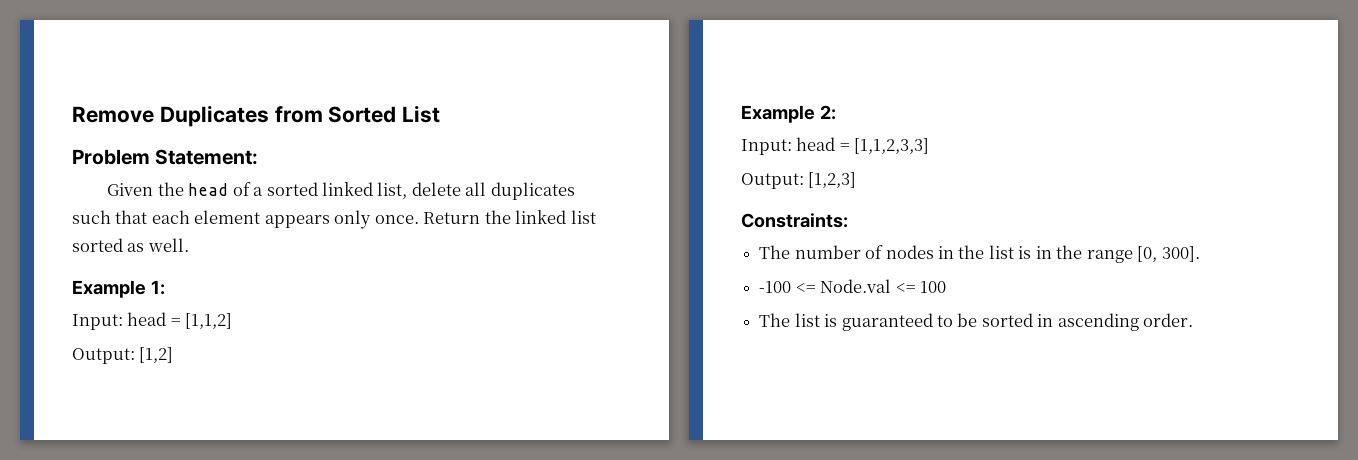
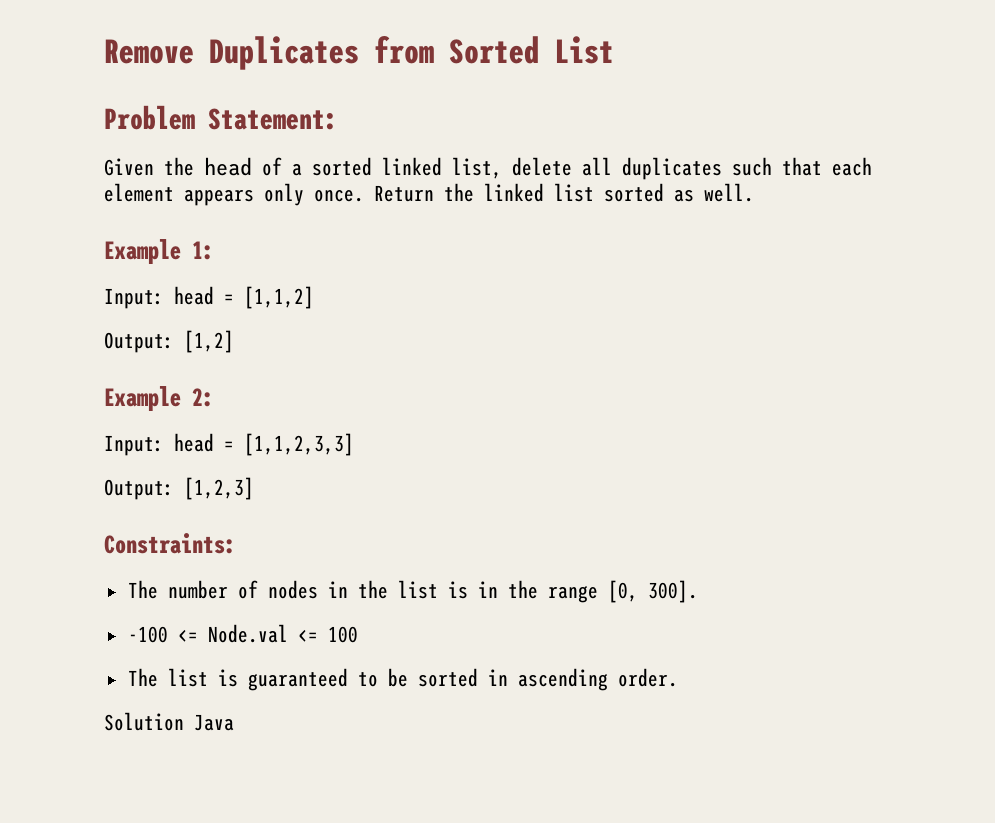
+ Solution Java

